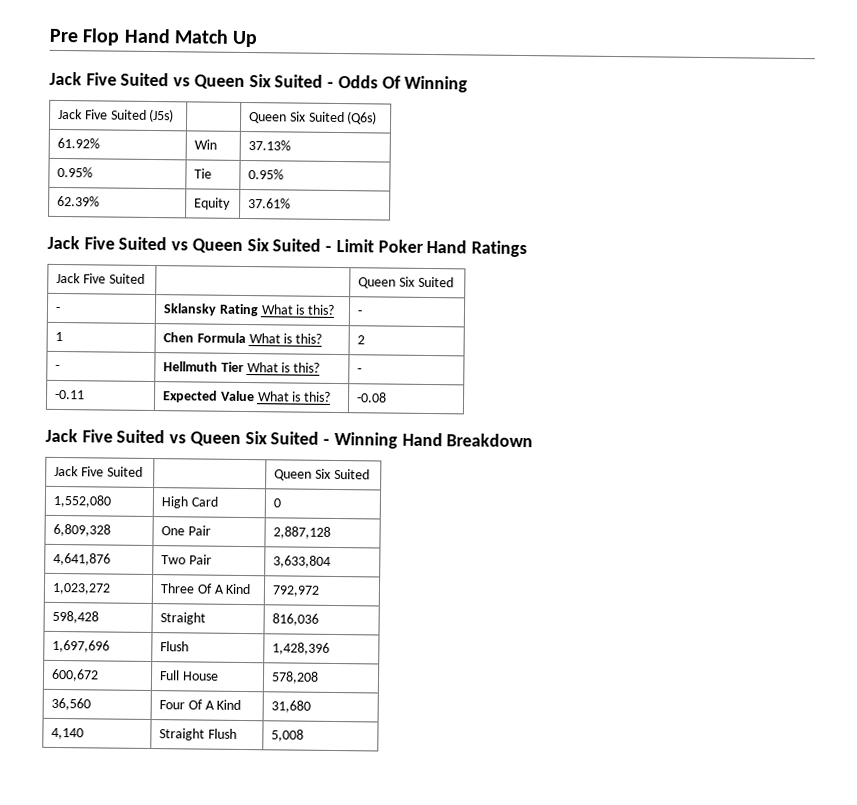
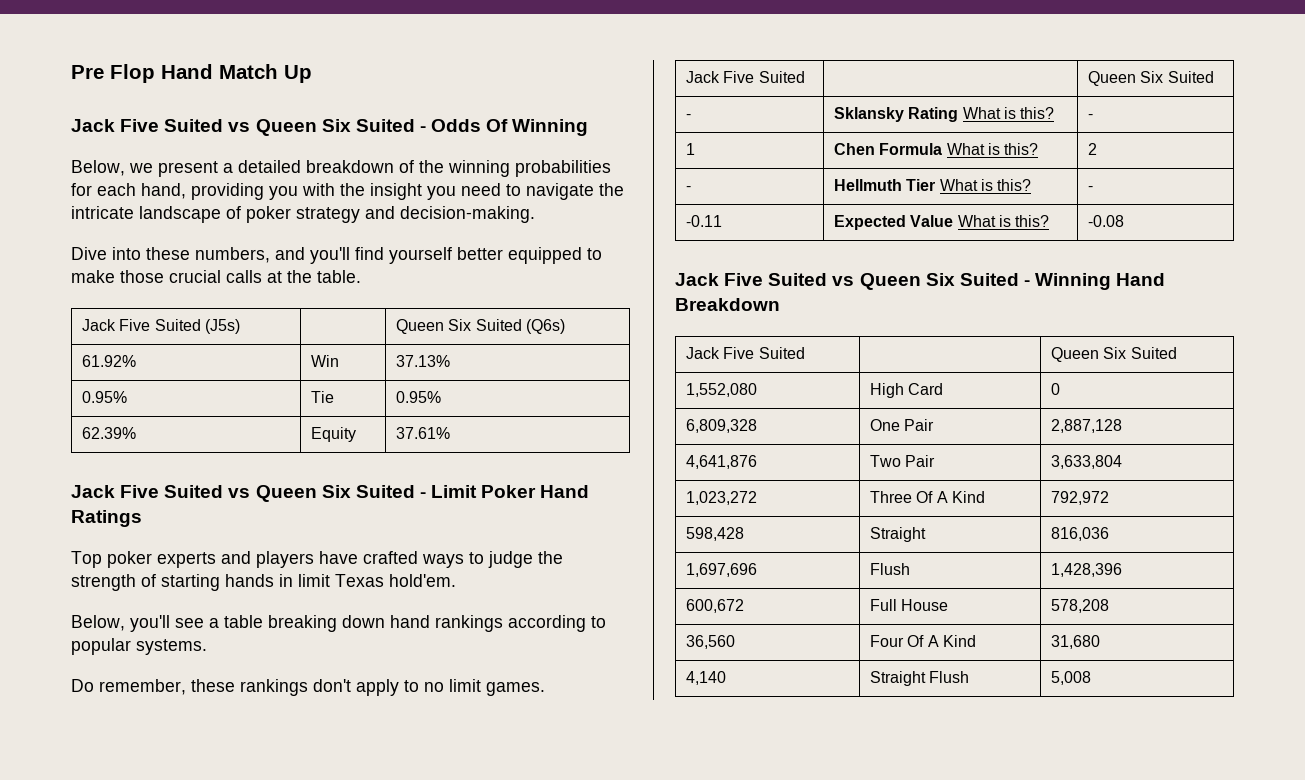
+ Below, we present a detailed breakdown of the winning probabilities for each hand, providing you with the insight you need to navigate the intricate landscape of poker strategy and decision-making.
+ Dive into these numbers, and you'll find yourself better equipped to make those crucial calls at the table.
+ Top poker experts and players have crafted ways to judge the strength of starting hands in limit Texas hold'em.
+ Below, you'll see a table breaking down hand rankings according to popular systems.
+ Do remember, these rankings don't apply to no limit games.

